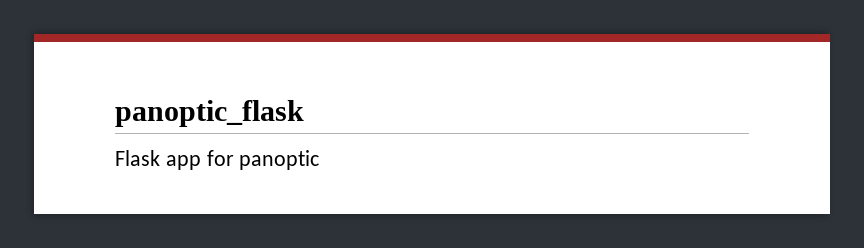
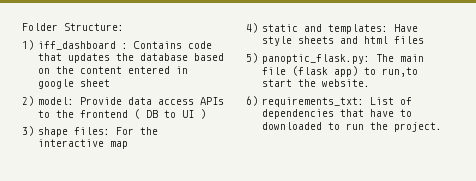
- panoptic_flask
- Flask app for panoptic
+ Folder Structure:
+ 1) iff_dashboard : Contains code that updates the database based on the content entered in google sheet
+ 2) model: Provide data access APIs to the frontend ( DB to UI )
+ 3) shape files: For the interactive map
+ 4) static and templates: Have style sheets and html files
+ 5) panoptic_flask.py: The main file (flask app) to run,to start the website.
+ 6) requirements_txt: List of dependencies that have to downloaded to run the project.

